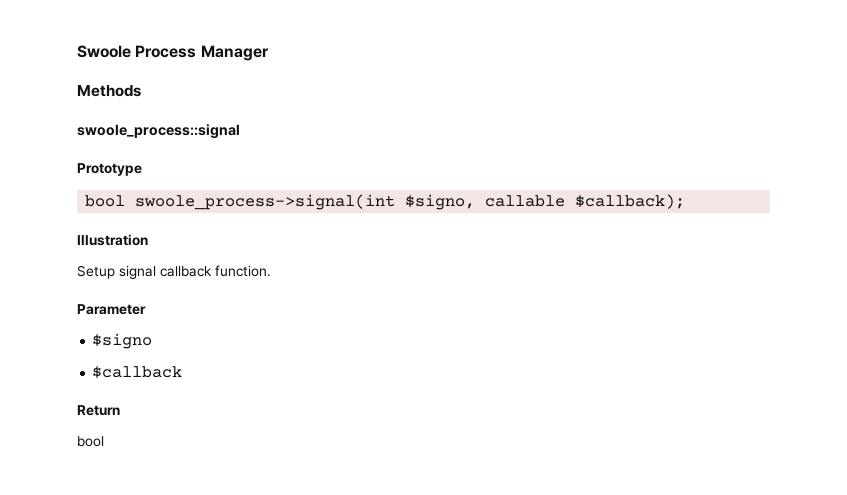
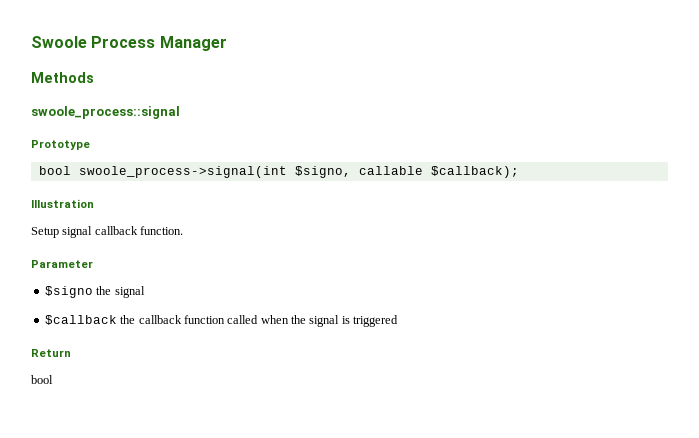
- $signo
+ $signo the signal
- $callback
+ $callback the callback function called when the signal is triggered

